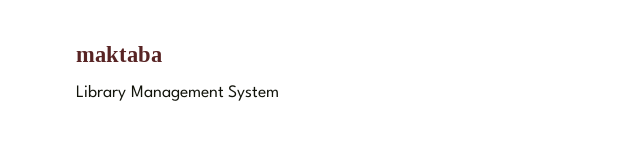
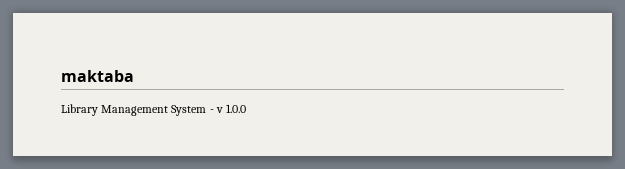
- Library Management System
+ Library Management System - v 1.0.0

